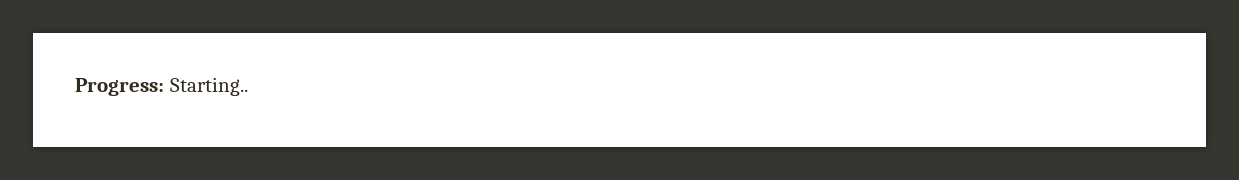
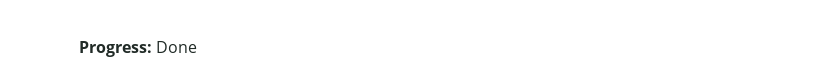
- Progress: Starting..
+ Progress: Done

